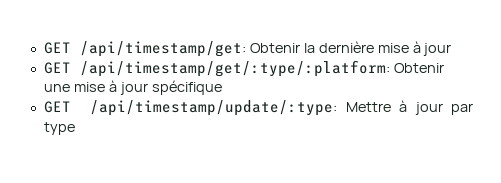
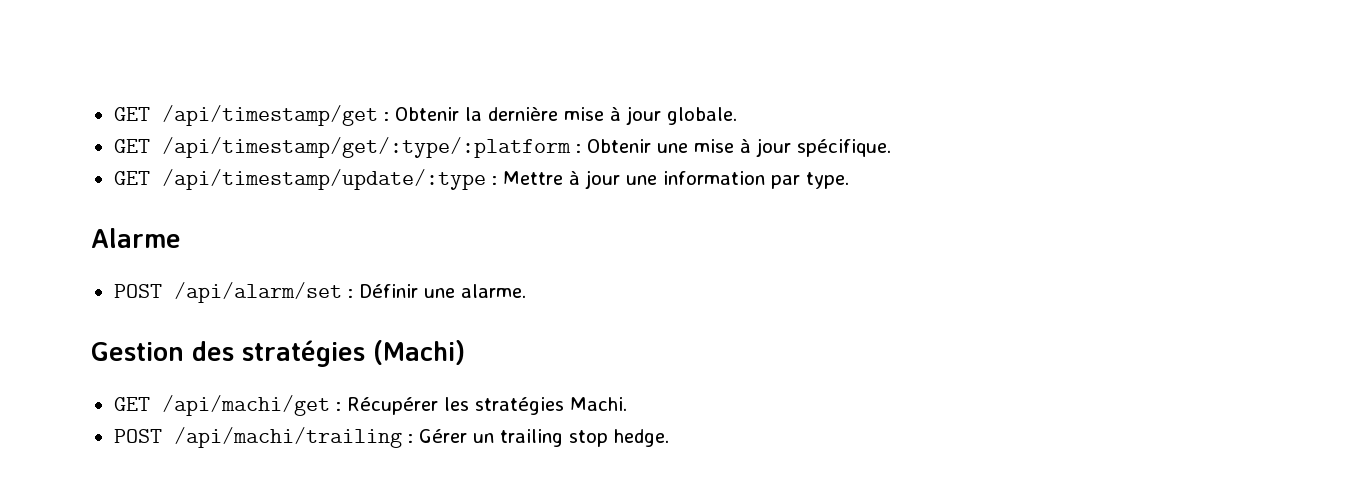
- GET /api/timestamp/get: Obtenir la dernière mise à jour
- GET /api/timestamp/get/:type/:platform: Obtenir une mise à jour spécifique
- GET /api/timestamp/update/:type: Mettre à jour par type
+ GET /api/timestamp/get : Obtenir la dernière mise à jour globale.
+ GET /api/timestamp/get/:type/:platform : Obtenir une mise à jour spécifique.
+ GET /api/timestamp/update/:type : Mettre à jour une information par type.
+ Alarme
+ POST /api/alarm/set : Définir une alarme.
+ Gestion des stratégies (Machi)
+ GET /api/machi/get : Récupérer les stratégies Machi.
+ POST /api/machi/trailing : Gérer un trailing stop hedge.

